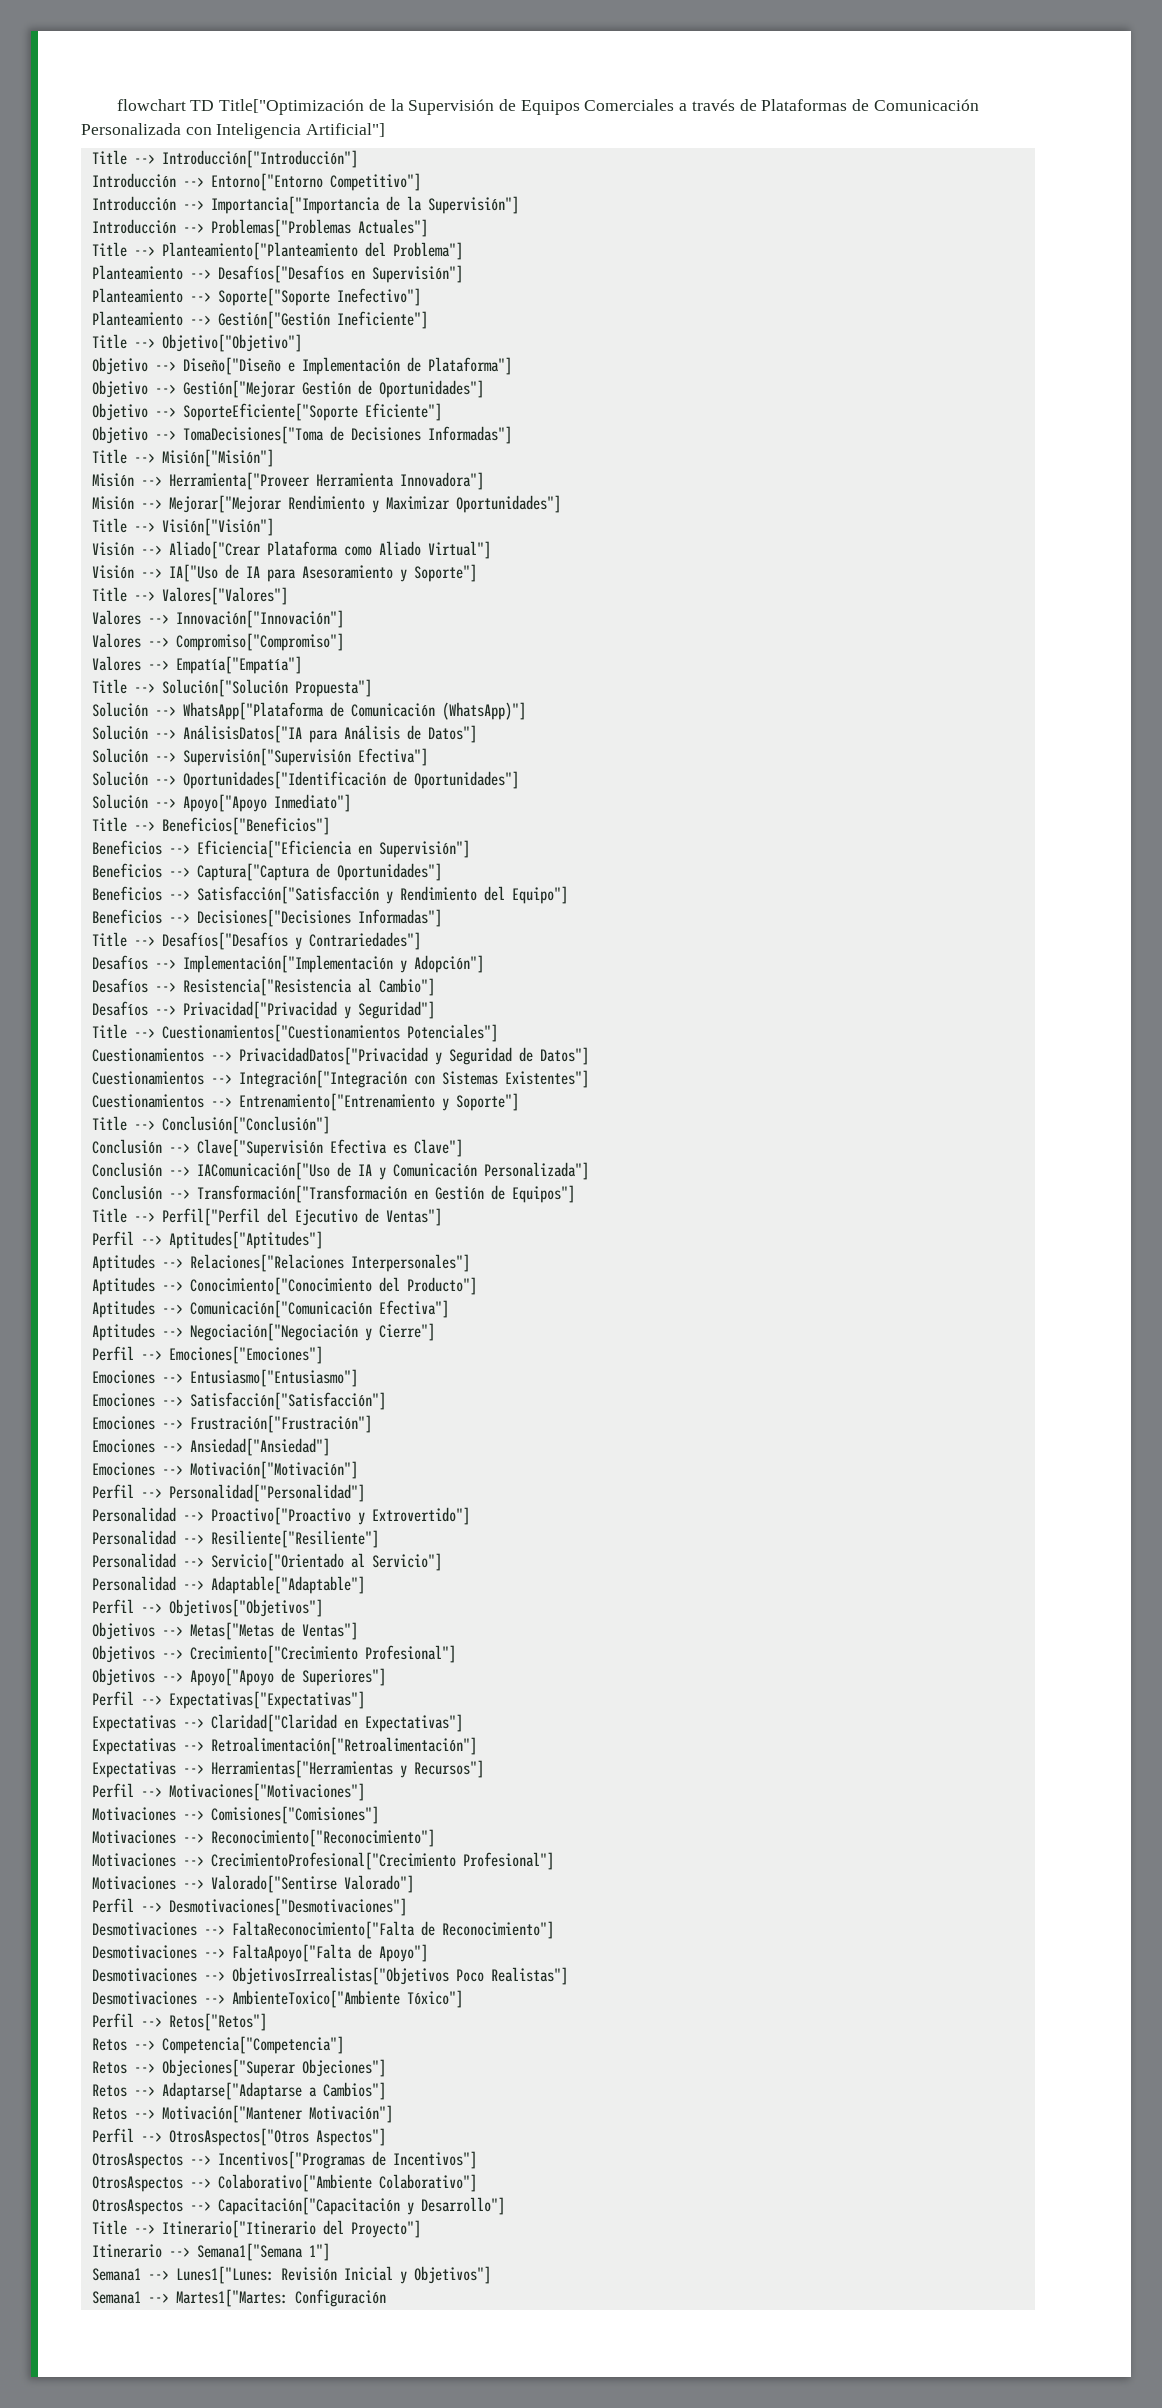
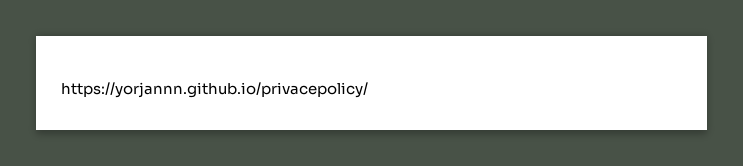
- flowchart TD Title["Optimización de la Supervisión de Equipos Comerciales a través de Plataformas de Comunicación Personalizada con Inteligencia Artificial"]
- Title --> Introducción["Introducción"]
- Introducción --> Entorno["Entorno Competitivo"]
- Introducción --> Importancia["Importancia de la Supervisión"]
- Introducción --> Problemas["Problemas Actuales"]
- Title --> Planteamiento["Planteamiento del Problema"]
- Planteamiento --> Desafíos["Desafíos en Supervisión"]
- Planteamiento --> Soporte["Soporte Inefectivo"]
- Planteamiento --> Gestión["Gestión Ineficiente"]
- Title --> Objetivo["Objetivo"]
- Objetivo --> Diseño["Diseño e Implementación de Plataforma"]
- Objetivo --> Gestión["Mejorar Gestión de Oportunidades"]
- Objetivo --> SoporteEficiente["Soporte Eficiente"]
- Objetivo --> TomaDecisiones["Toma de Decisiones Informadas"]
- Title --> Misión["Misión"]
- Misión --> Herramienta["Proveer Herramienta Innovadora"]
- Misión --> Mejorar["Mejorar Rendimiento y Maximizar Oportunidades"]
- Title --> Visión["Visión"]
- Visión --> Aliado["Crear Plataforma como Aliado Virtual"]
- Visión --> IA["Uso de IA para Asesoramiento y Soporte"]
- Title --> Valores["Valores"]
- Valores --> Innovación["Innovación"]
- Valores --> Compromiso["Compromiso"]
- Valores --> Empatía["Empatía"]
- Title --> Solución["Solución Propuesta"]
- Solución --> WhatsApp["Plataforma de Comunicación (WhatsApp)"]
- Solución --> AnálisisDatos["IA para Análisis de Datos"]
- Solución --> Supervisión["Supervisión Efectiva"]
- Solución --> Oportunidades["Identificación de Oportunidades"]
- Solución --> Apoyo["Apoyo Inmediato"]
- Title --> Beneficios["Beneficios"]
- Beneficios --> Eficiencia["Eficiencia en Supervisión"]
- Beneficios --> Captura["Captura de Oportunidades"]
- Beneficios --> Satisfacción["Satisfacción y Rendimiento del Equipo"]
- Beneficios --> Decisiones["Decisiones Informadas"]
- Title --> Desafíos["Desafíos y Contrariedades"]
- Desafíos --> Implementación["Implementación y Adopción"]
- Desafíos --> Resistencia["Resistencia al Cambio"]
- Desafíos --> Privacidad["Privacidad y Seguridad"]
- Title --> Cuestionamientos["Cuestionamientos Potenciales"]
- Cuestionamientos --> PrivacidadDatos["Privacidad y Seguridad de Datos"]
- Cuestionamientos --> Integración["Integración con Sistemas Existentes"]
- Cuestionamientos --> Entrenamiento["Entrenamiento y Soporte"]
- Title --> Conclusión["Conclusión"]
- Conclusión --> Clave["Supervisión Efectiva es Clave"]
- Conclusión --> IAComunicación["Uso de IA y Comunicación Personalizada"]
- Conclusión --> Transformación["Transformación en Gestión de Equipos"]
- Title --> Perfil["Perfil del Ejecutivo de Ventas"]
- Perfil --> Aptitudes["Aptitudes"]
- Aptitudes --> Relaciones["Relaciones Interpersonales"]
- Aptitudes --> Conocimiento["Conocimiento del Producto"]
- Aptitudes --> Comunicación["Comunicación Efectiva"]
- Aptitudes --> Negociación["Negociación y Cierre"]
- Perfil --> Emociones["Emociones"]
- Emociones --> Entusiasmo["Entusiasmo"]
- Emociones --> Satisfacción["Satisfacción"]
- Emociones --> Frustración["Frustración"]
- Emociones --> Ansiedad["Ansiedad"]
- Emociones --> Motivación["Motivación"]
- Perfil --> Personalidad["Personalidad"]
- Personalidad --> Proactivo["Proactivo y Extrovertido"]
- Personalidad --> Resiliente["Resiliente"]
- Personalidad --> Servicio["Orientado al Servicio"]
- Personalidad --> Adaptable["Adaptable"]
- Perfil --> Objetivos["Objetivos"]
- Objetivos --> Metas["Metas de Ventas"]
- Objetivos --> Crecimiento["Crecimiento Profesional"]
- Objetivos --> Apoyo["Apoyo de Superiores"]
- Perfil --> Expectativas["Expectativas"]
- Expectativas --> Claridad["Claridad en Expectativas"]
- Expectativas --> Retroalimentación["Retroalimentación"]
- Expectativas --> Herramientas["Herramientas y Recursos"]
- Perfil --> Motivaciones["Motivaciones"]
- Motivaciones --> Comisiones["Comisiones"]
- Motivaciones --> Reconocimiento["Reconocimiento"]
- Motivaciones --> CrecimientoProfesional["Crecimiento Profesional"]
- Motivaciones --> Valorado["Sentirse Valorado"]
- Perfil --> Desmotivaciones["Desmotivaciones"]
- Desmotivaciones --> FaltaReconocimiento["Falta de Reconocimiento"]
- Desmotivaciones --> FaltaApoyo["Falta de Apoyo"]
- Desmotivaciones --> ObjetivosIrrealistas["Objetivos Poco Realistas"]
- Desmotivaciones --> AmbienteToxico["Ambiente Tóxico"]
- Perfil --> Retos["Retos"]
- Retos --> Competencia["Competencia"]
- Retos --> Objeciones["Superar Objeciones"]
- Retos --> Adaptarse["Adaptarse a Cambios"]
- Retos --> Motivación["Mantener Motivación"]
- Perfil --> OtrosAspectos["Otros Aspectos"]
- OtrosAspectos --> Incentivos["Programas de Incentivos"]
- OtrosAspectos --> Colaborativo["Ambiente Colaborativo"]
- OtrosAspectos --> Capacitación["Capacitación y Desarrollo"]
- Title --> Itinerario["Itinerario del Proyecto"]
- Itinerario --> Semana1["Semana 1"]
- Semana1 --> Lunes1["Lunes: Revisión Inicial y Objetivos"]
- Semana1 --> Martes1["Martes: Configuración
+ https://yorjannn.github.io/privacepolicy/

